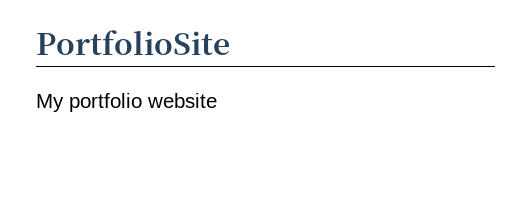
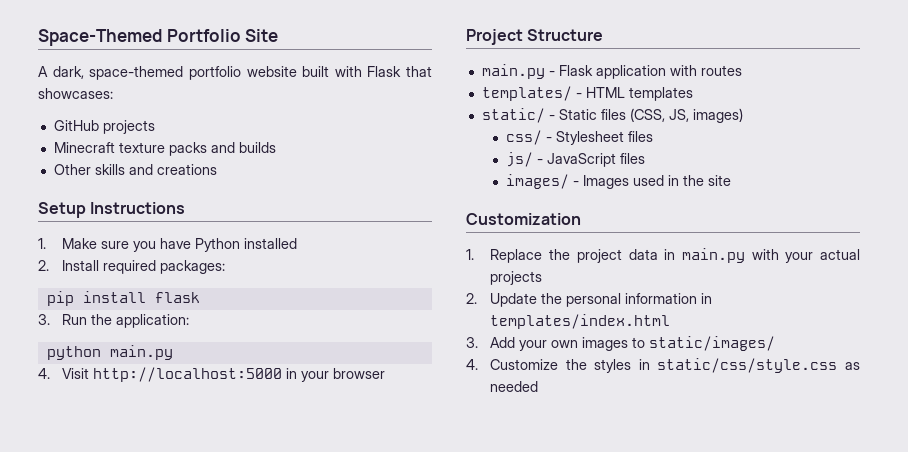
- PortfolioSite
- My portfolio website
+ Space-Themed Portfolio Site
+ A dark, space-themed portfolio website built with Flask that showcases:
+ GitHub projects
+ Minecraft texture packs and builds
+ Other skills and creations
+ Setup Instructions
+ 1. Make sure you have Python installed
+ 2. Install required packages:
+ pip install flask
+ 3. Run the application:
+ python main.py
+ 4. Visit http://localhost:5000 in your browser
+ Project Structure
+ main.py - Flask application with routes
+ templates/ - HTML templates
+ static/ - Static files (CSS, JS, images)
+ css/ - Stylesheet files
+ js/ - JavaScript files
+ images/ - Images used in the site
+ Customization
+ 1. Replace the project data in main.py with your actual projects
+ 2. Update the personal information in templates/index.html
+ 3. Add your own images to static/images/
+ 4. Customize the styles in static/css/style.css as needed

